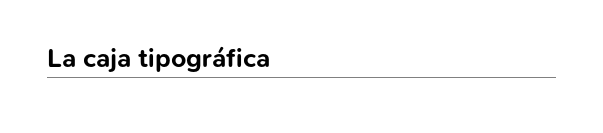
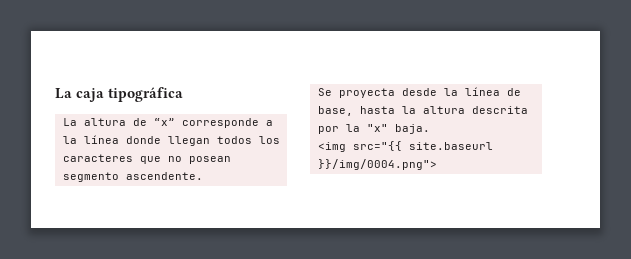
+ La altura de “x” corresponde a la línea donde llegan todos los caracteres que no posean segmento ascendente.
+ Se proyecta desde la línea de base, hasta la altura descrita por la "x" baja.
+ <img src="{{ site.baseurl }}/img/0004.png">

